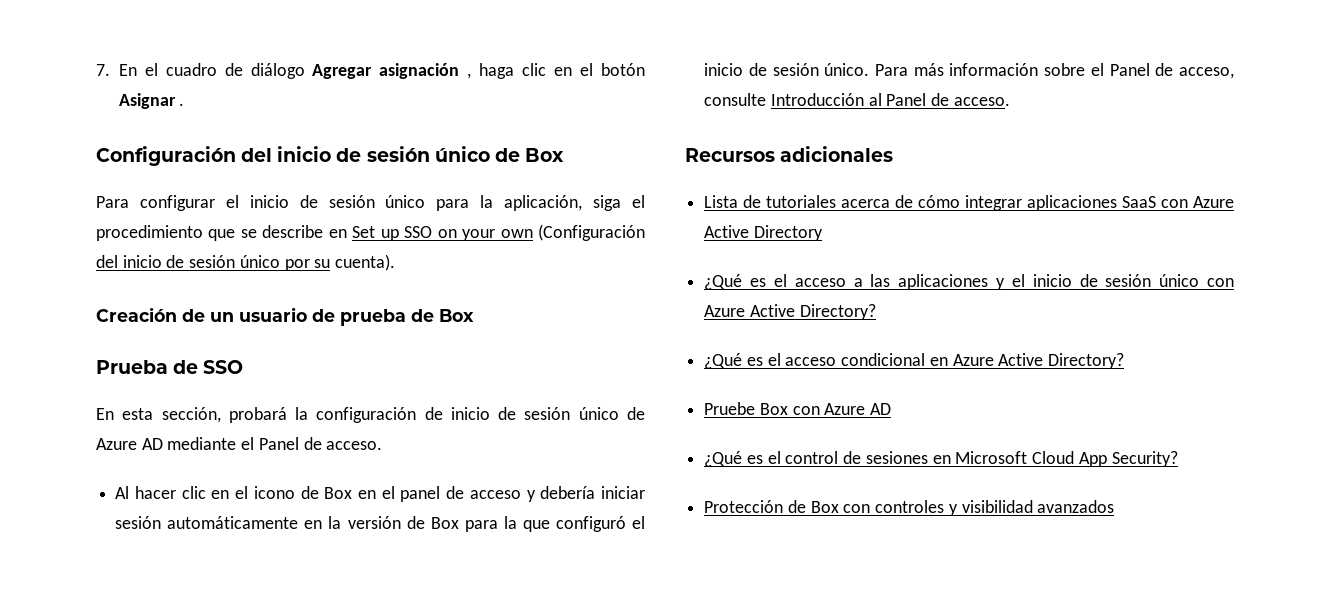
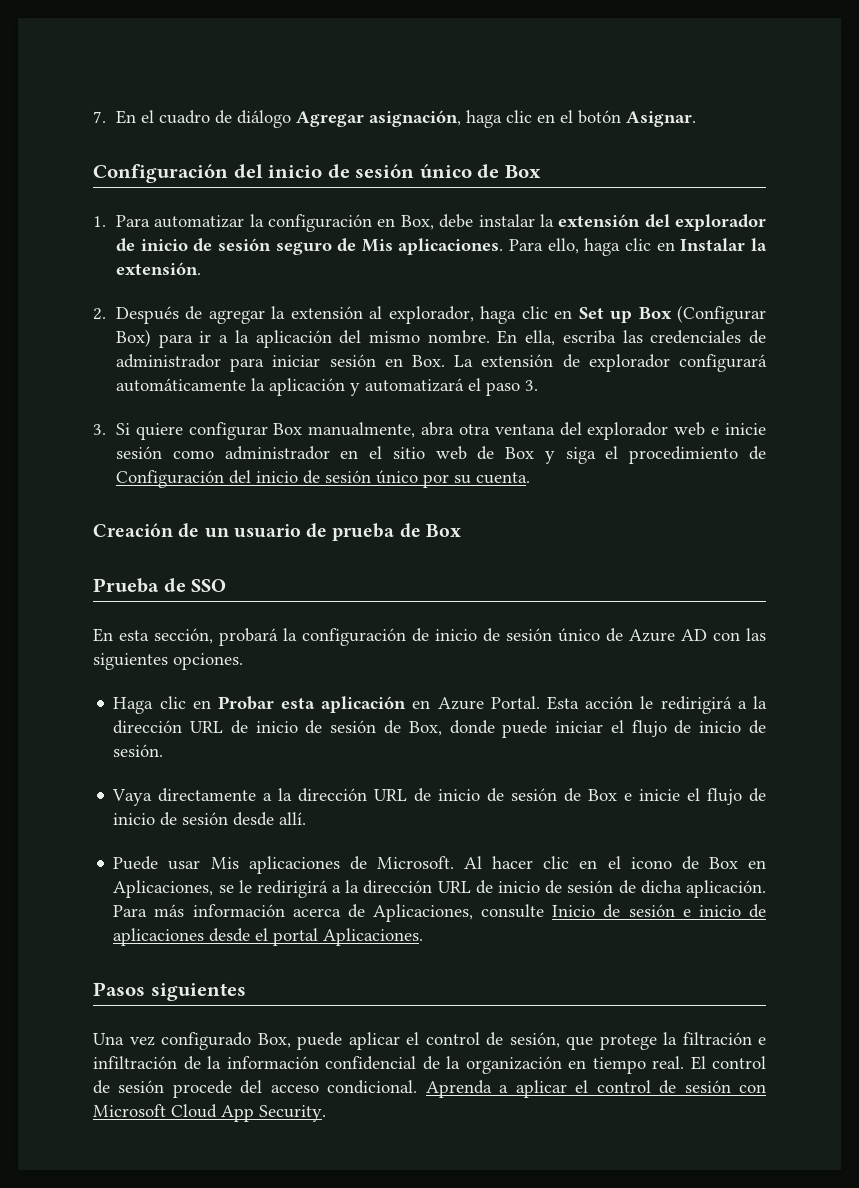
- 7. En el cuadro de diálogo Agregar asignación , haga clic en el botón Asignar .
+ 7. En el cuadro de diálogo Agregar asignación, haga clic en el botón Asignar.
- Para configurar el inicio de sesión único para la aplicación, siga el procedimiento que se describe en Set up SSO on your own (Configuración del inicio de sesión único por su cuenta).
+ 1. Para automatizar la configuración en Box, debe instalar la extensión del explorador de inicio de sesión seguro de Mis aplicaciones. Para ello, haga clic en Instalar la extensión.
+ 2. Después de agregar la extensión al explorador, haga clic en Set up Box (Configurar Box) para ir a la aplicación del mismo nombre. En ella, escriba las credenciales de administrador para iniciar sesión en Box. La extensión de explorador configurará automáticamente la aplicación y automatizará el paso 3.
+ 3. Si quiere configurar Box manualmente, abra otra ventana del explorador web e inicie sesión como administrador en el sitio web de Box y siga el procedimiento de Configuración del inicio de sesión único por su cuenta.
- En esta sección, probará la configuración de inicio de sesión único de Azure AD mediante el Panel de acceso.
- Al hacer clic en el icono de Box en el panel de acceso y debería iniciar sesión automáticamente en la versión de Box para la que configuró el inicio de sesión único. Para más información sobre el Panel de acceso, consulte Introducción al Panel de acceso.
- Recursos adicionales
- Lista de tutoriales acerca de cómo integrar aplicaciones SaaS con Azure Active Directory
- ¿Qué es el acceso a las aplicaciones y el inicio de sesión único con Azure Active Directory?
- ¿Qué es el acceso condicional en Azure Active Directory?
- Pruebe Box con Azure AD
- ¿Qué es el control de sesiones en Microsoft Cloud App Security?
- Protección de Box con controles y visibilidad avanzados
+ En esta sección, probará la configuración de inicio de sesión único de Azure AD con las siguientes opciones.
+ Haga clic en Probar esta aplicación en Azure Portal. Esta acción le redirigirá a la dirección URL de inicio de sesión de Box, donde puede iniciar el flujo de inicio de sesión.
+ Vaya directamente a la dirección URL de inicio de sesión de Box e inicie el flujo de inicio de sesión desde allí.
+ Puede usar Mis aplicaciones de Microsoft. Al hacer clic en el icono de Box en Aplicaciones, se le redirigirá a la dirección URL de inicio de sesión de dicha aplicación. Para más información acerca de Aplicaciones, consulte Inicio de sesión e inicio de aplicaciones desde el portal Aplicaciones.
+ Pasos siguientes
+ Una vez configurado Box, puede aplicar el control de sesión, que protege la filtración e infiltración de la información confidencial de la organización en tiempo real. El control de sesión procede del acceso condicional. Aprenda a aplicar el control de sesión con Microsoft Cloud App Security.

